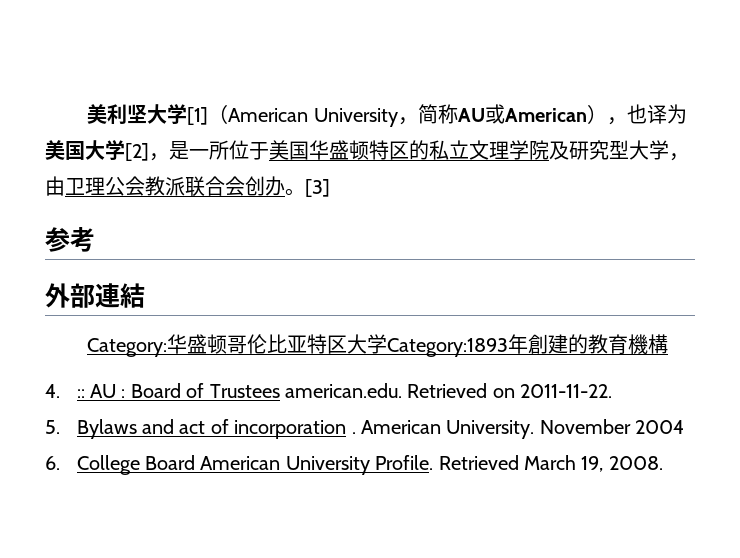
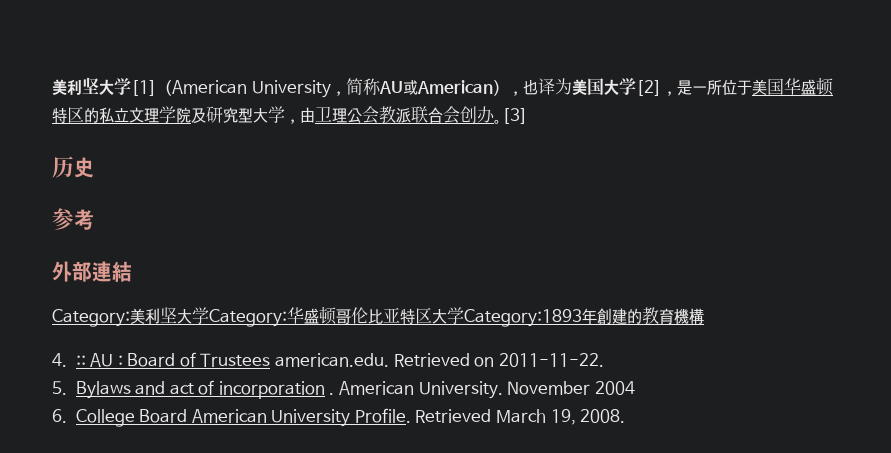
+ 历史
- Category:华盛顿哥伦比亚特区大学Category:1893年創建的教育機構
+ Category:美利坚大学Category:华盛顿哥伦比亚特区大学Category:1893年創建的教育機構

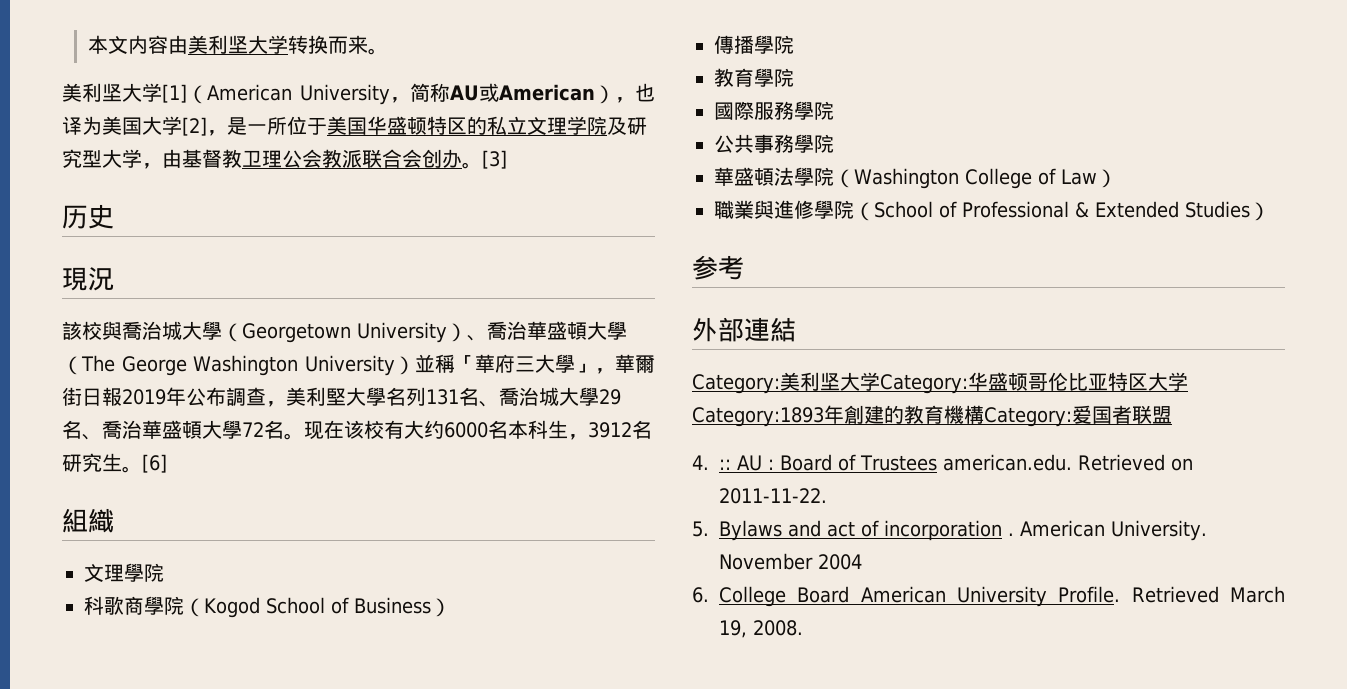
+ 本文内容由美利坚大学转换而来。
- 美利坚大学[1]（American University，简称AU或American），也译为美国大学[2]，是一所位于美国华盛顿特区的私立文理学院及研究型大学，由卫理公会教派联合会创办。
+ 美利坚大学[1]（American University，简称AU或American），也译为美国大学[2]，是一所位于美国华盛顿特区的私立文理学院及研究型大学，由基督教卫理公会教派联合会创办。
+ 現況
+ 該校與喬治城大學（Georgetown University）、喬治華盛頓大學（The George Washington University）並稱「華府三大學」，華爾街日報2019年公布調查，美利堅大學名列131名、喬治城大學29名、喬治華盛頓大學72名。现在该校有大约6000名本科生，3912名研究生。[6]
+ 組織
+ 文理學院
+ 科歌商學院（Kogod School of Business）
+ 傳播學院
+ 教育學院
+ 國際服務學院
+ 公共事務學院
+ 華盛頓法學院（Washington College of Law）
+ 職業與進修學院（School of Professional & Extended Studies）
- Category:美利坚大学Category:华盛顿哥伦比亚特区大学Category:1893年創建的教育機構
+ Category:美利坚大学Category:华盛顿哥伦比亚特区大学Category:1893年創建的教育機構Category:爱国者联盟

